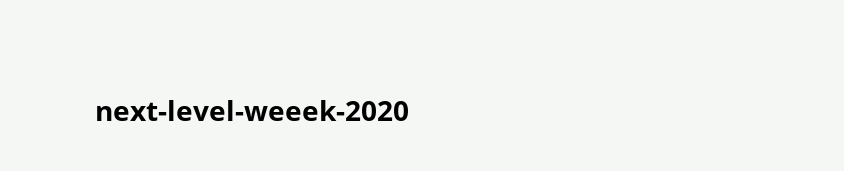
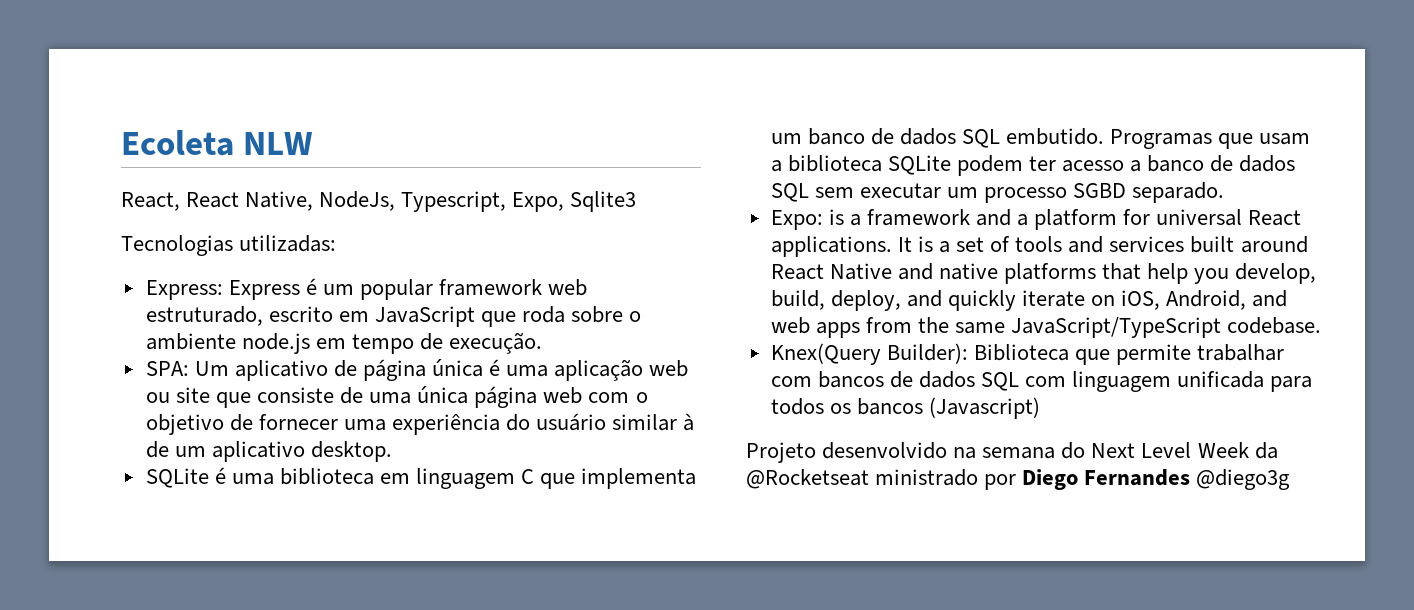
- next-level-weeek-2020
+ Ecoleta NLW
+ React, React Native, NodeJs, Typescript, Expo, Sqlite3
+ Tecnologias utilizadas:
+ Express: Express é um popular framework web estruturado, escrito em JavaScript que roda sobre o ambiente node.js em tempo de execução.
+ SPA: Um aplicativo de página única é uma aplicação web ou site que consiste de uma única página web com o objetivo de fornecer uma experiência do usuário similar à de um aplicativo desktop.
+ SQLite é uma biblioteca em linguagem C que implementa um banco de dados SQL embutido. Programas que usam a biblioteca SQLite podem ter acesso a banco de dados SQL sem executar um processo SGBD separado.
+ Expo: is a framework and a platform for universal React applications. It is a set of tools and services built around React Native and native platforms that help you develop, build, deploy, and quickly iterate on iOS, Android, and web apps from the same JavaScript/TypeScript codebase.
+ Knex(Query Builder): Biblioteca que permite trabalhar com bancos de dados SQL com linguagem unificada para todos os bancos (Javascript)
+ Projeto desenvolvido na semana do Next Level Week da @Rocketseat ministrado por Diego Fernandes @diego3g

